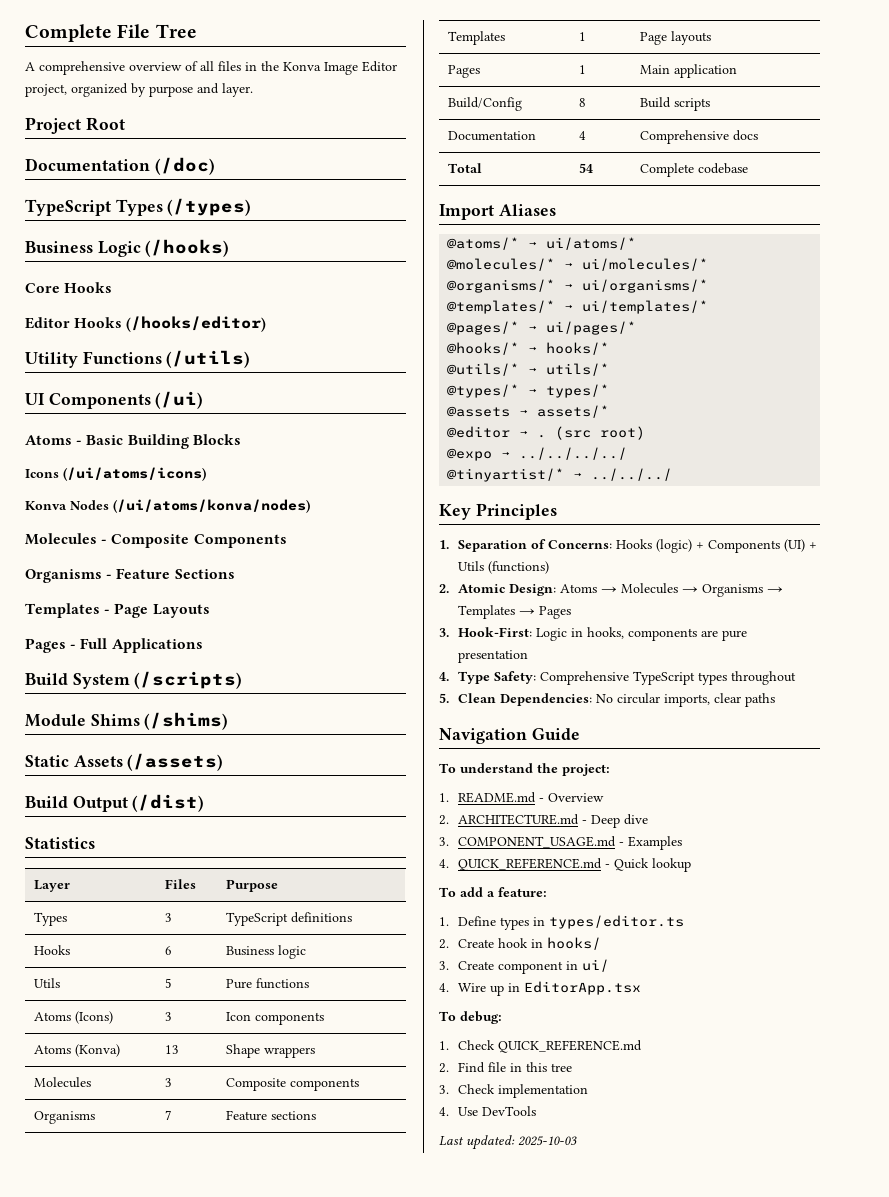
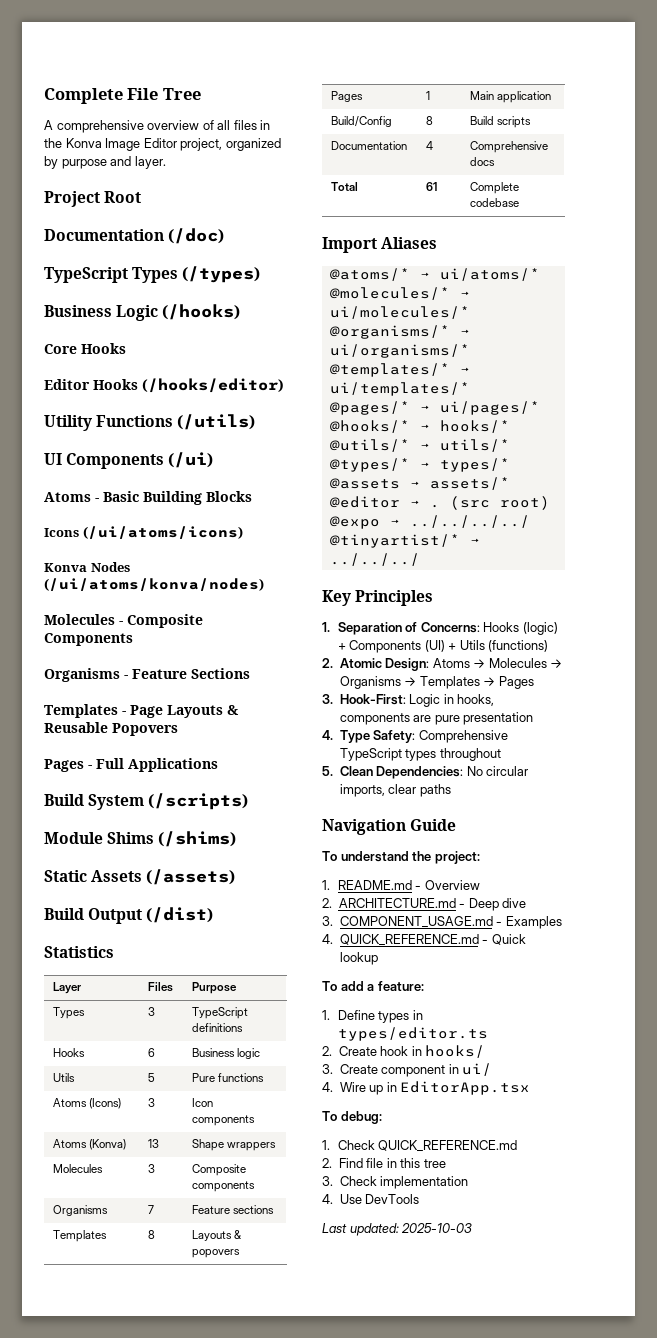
- Templates - Page Layouts
+ Templates - Page Layouts & Reusable Popovers
- Templates | 1 | Page layouts
+ Templates | 8 | Layouts & popovers
- Total | 54 | Complete codebase
+ Total | 61 | Complete codebase

